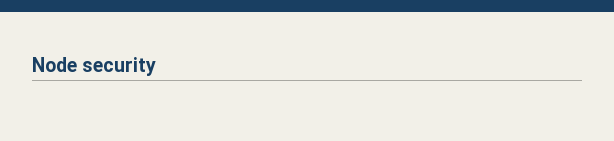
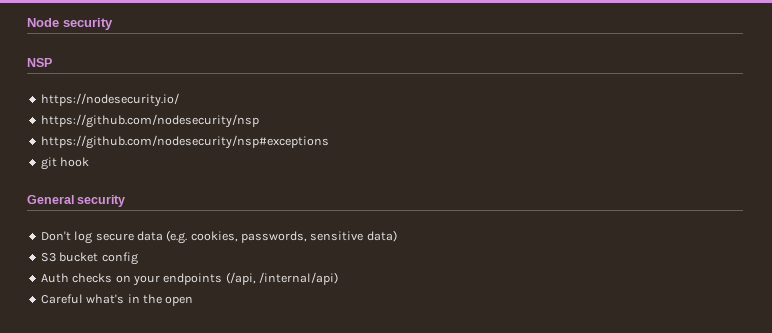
+ NSP
+ https://nodesecurity.io/
+ https://github.com/nodesecurity/nsp
+ https://github.com/nodesecurity/nsp#exceptions
+ git hook
+ General security
+ Don't log secure data (e.g. cookies, passwords, sensitive data)
+ S3 bucket config
+ Auth checks on your endpoints (/api, /internal/api)
+ Careful what's in the open

